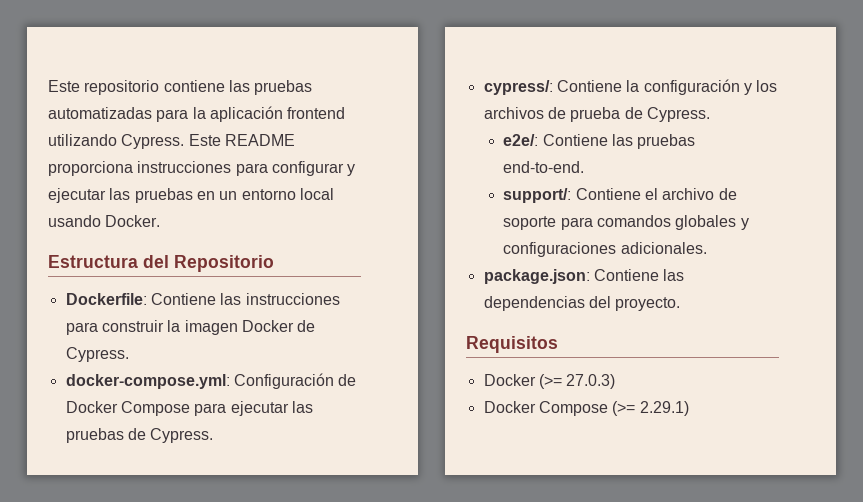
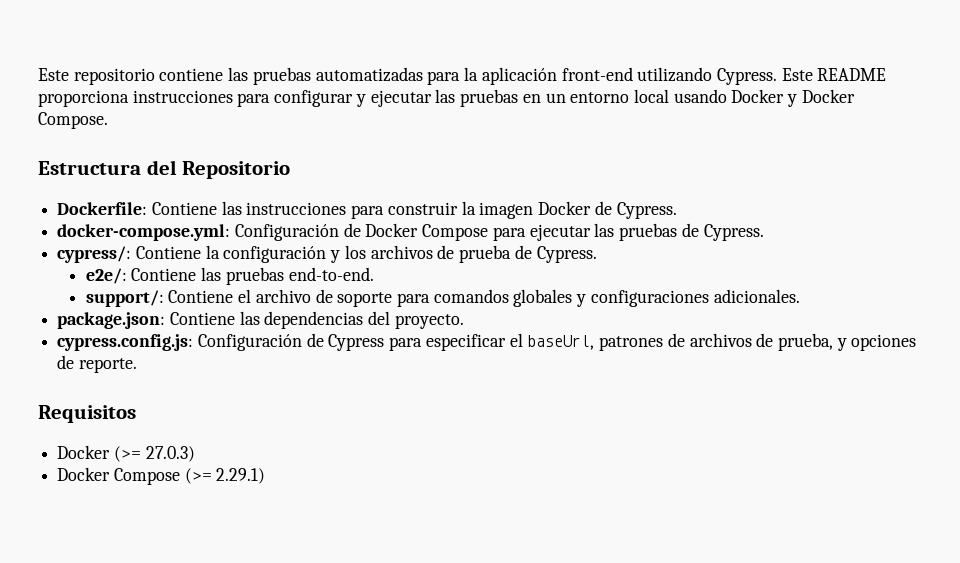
- Este repositorio contiene las pruebas automatizadas para la aplicación frontend utilizando Cypress.
+ Este repositorio contiene las pruebas automatizadas para la aplicación front-end utilizando Cypress.
- Este README proporciona instrucciones para configurar y ejecutar las pruebas en un entorno local usando Docker.
+ Este README proporciona instrucciones para configurar y ejecutar las pruebas en un entorno local usando Docker y Docker Compose.
+ cypress.config.js: Configuración de Cypress para especificar el baseUrl, patrones de archivos de prueba, y opciones de reporte.

